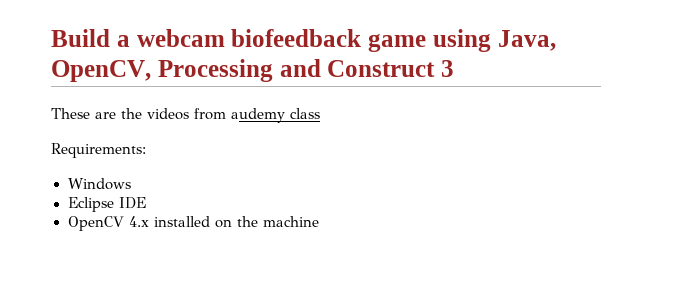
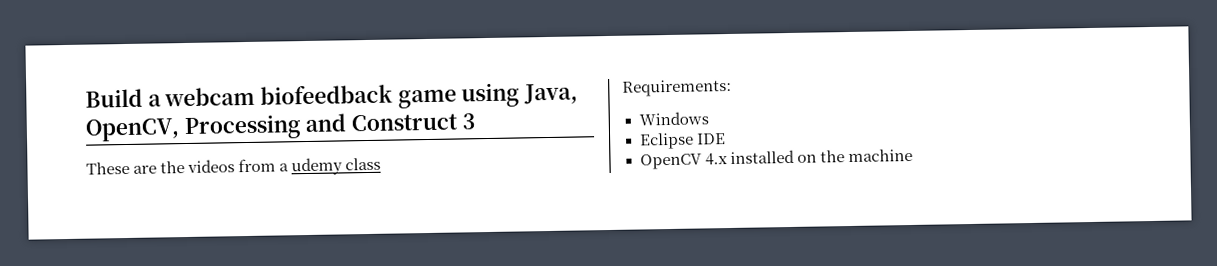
- These are the videos from audemy class
+ These are the videos from a udemy class

